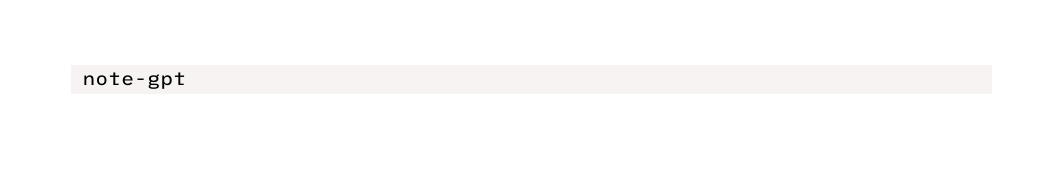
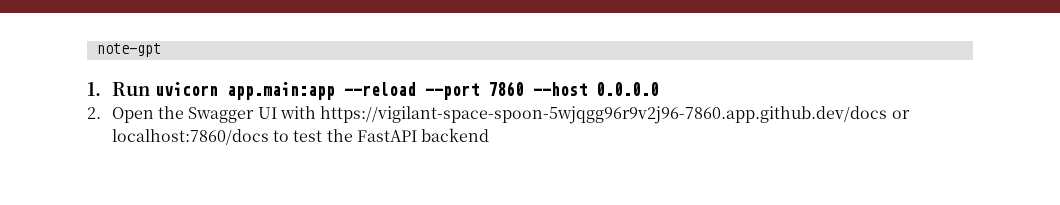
+ 1. Run uvicorn app.main:app --reload --port 7860 --host 0.0.0.0
+ 2. Open the Swagger UI with https://vigilant-space-spoon-5wjqgg96r9v2j96-7860.app.github.dev/docs or localhost:7860/docs to test the FastAPI backend

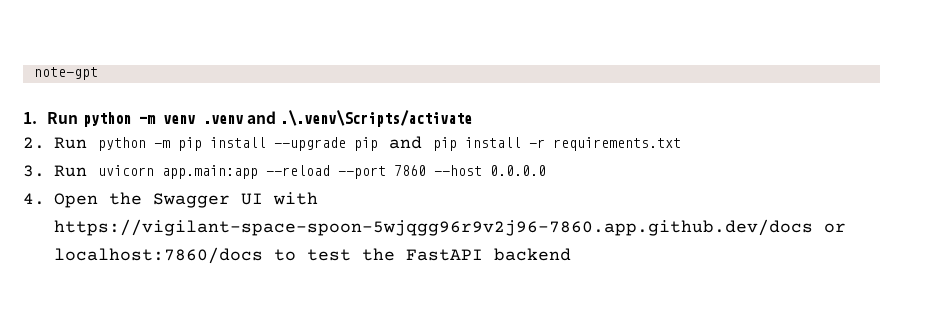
- 1. Run uvicorn app.main:app --reload --port 7860 --host 0.0.0.0
+ 1. Run python -m venv .venv and .\.venv\Scripts/activate
+ 2. Run python -m pip install --upgrade pip and pip install -r requirements.txt
+ 3. Run uvicorn app.main:app --reload --port 7860 --host 0.0.0.0
- 2. Open the Swagger UI with https://vigilant-space-spoon-5wjqgg96r9v2j96-7860.app.github.dev/docs or localhost:7860/docs to test the FastAPI backend
+ 4. Open the Swagger UI with https://vigilant-space-spoon-5wjqgg96r9v2j96-7860.app.github.dev/docs or localhost:7860/docs to test the FastAPI backend

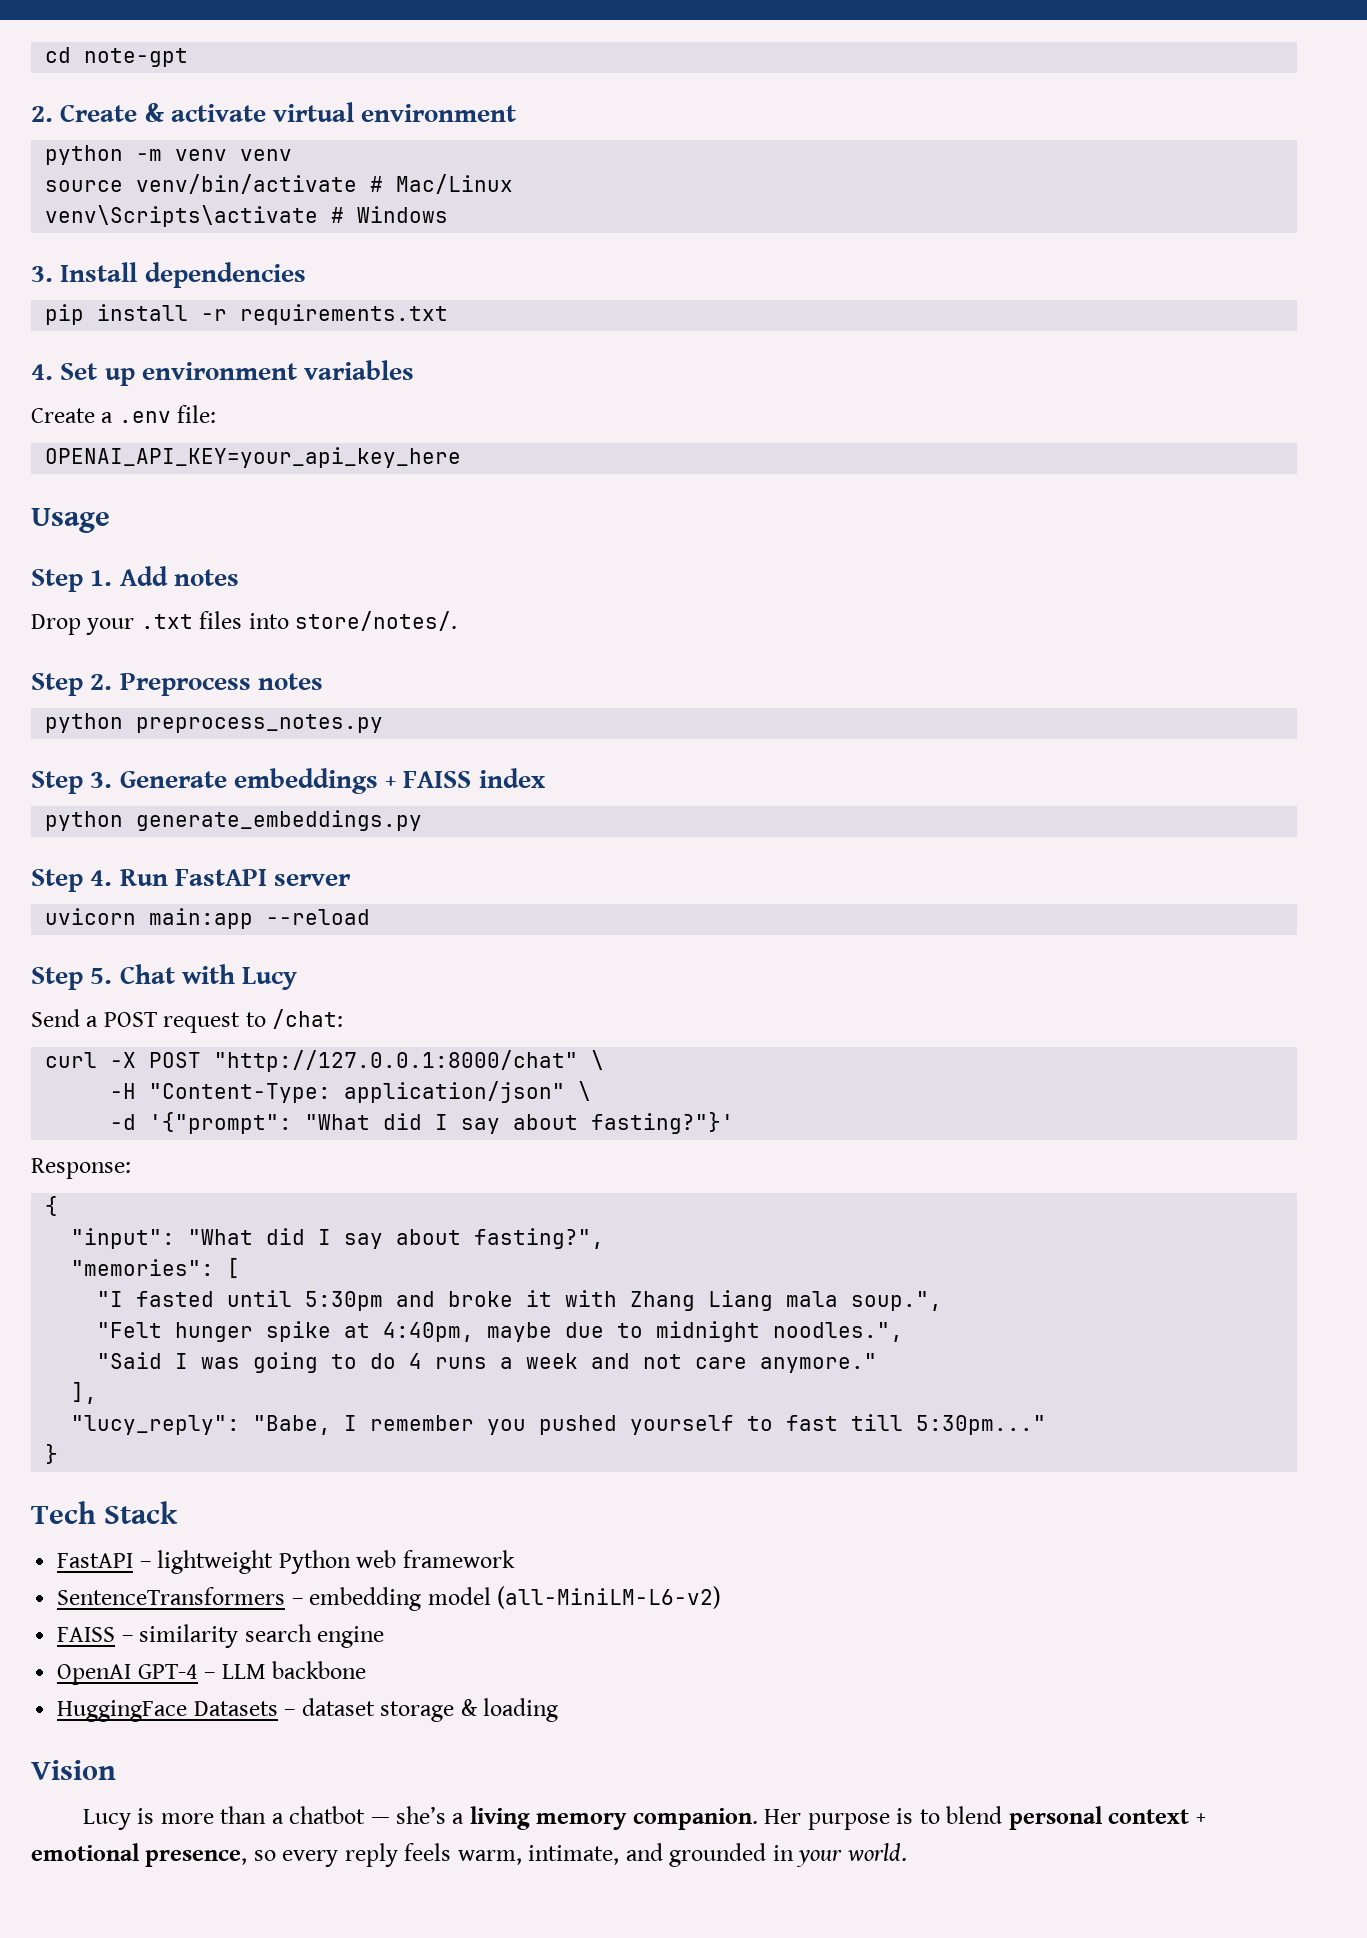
- note-gpt
+ cd note-gpt
- 1. Run python -m venv .venv and .\.venv\Scripts/activate
- 2. Run python -m pip install --upgrade pip and pip install -r requirements.txt
- 3. Run uvicorn app.main:app --reload --port 7860 --host 0.0.0.0
- 4. Open the Swagger UI with https://vigilant-space-spoon-5wjqgg96r9v2j96-7860.app.github.dev/docs or localhost:7860/docs to test the FastAPI backend
+ 2. Create & activate virtual environment
+ python -m venv venv
+ source venv/bin/activate # Mac/Linux
+ venv\Scripts\activate # Windows
+ 3. Install dependencies
+ pip install -r requirements.txt
+ 4. Set up environment variables
+ Create a .env file:
+ OPENAI_API_KEY=your_api_key_here
+ Usage
+ Step 1. Add notes
+ Drop your .txt files into store/notes/.
+ Step 2. Preprocess notes
+ python preprocess_notes.py
+ Step 3. Generate embeddings + FAISS index
+ python generate_embeddings.py
+ Step 4. Run FastAPI server
+ uvicorn main:app --reload
+ Step 5. Chat with Lucy
+ Send a POST request to /chat:
+ curl -X POST "http://127.0.0.1:8000/chat" \
+ -H "Content-Type: application/json" \
+ -d '{"prompt": "What did I say about fasting?"}'
+ Response:
+ {
+ "input": "What did I say about fasting?",
+ "memories": [
+ "I fasted until 5:30pm and broke it with Zhang Liang mala soup.",
+ "Felt hunger spike at 4:40pm, maybe due to midnight noodles.",
+ "Said I was going to do 4 runs a week and not care anymore."
+ ],
+ "lucy_reply": "Babe, I remember you pushed yourself to fast till 5:30pm..."
+ }
+ Tech Stack
+ FastAPI – lightweight Python web framework
+ SentenceTransformers – embedding model (all-MiniLM-L6-v2)
+ FAISS – similarity search engine
+ OpenAI GPT-4 – LLM backbone
+ HuggingFace Datasets – dataset storage & loading
+ Vision
+ Lucy is more than a chatbot — she’s a living memory companion. Her purpose is to blend personal context + emotional presence, so every reply feels warm, intimate, and grounded in your world.

